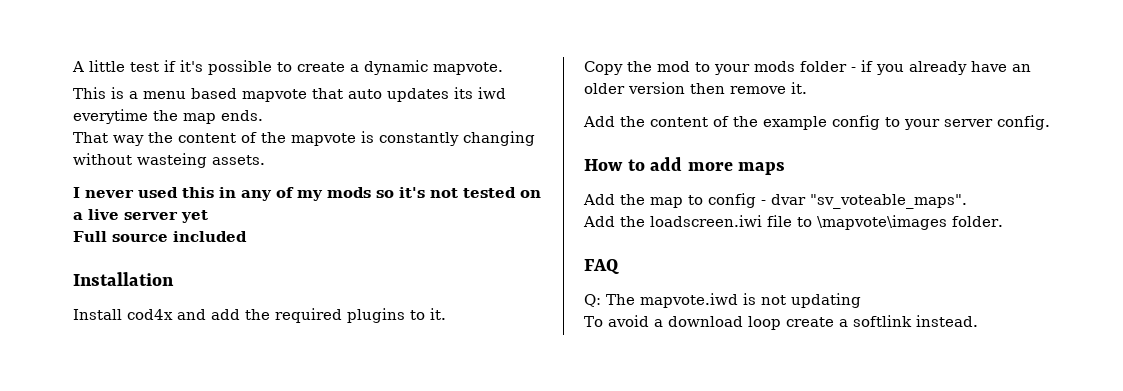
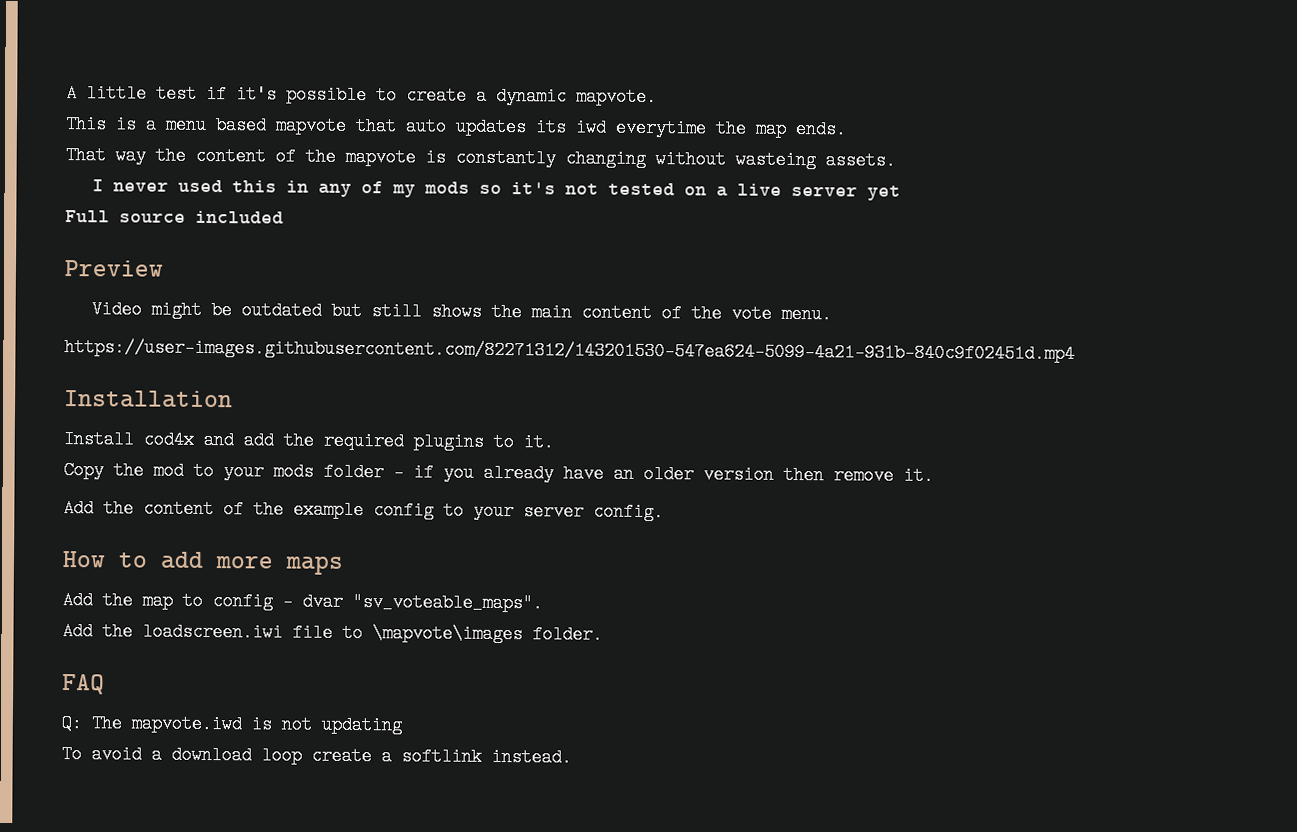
+ Preview
+ Video might be outdated but still shows the main content of the vote menu.
+ https://user-images.githubusercontent.com/82271312/143201530-547ea624-5099-4a21-931b-840c9f02451d.mp4

